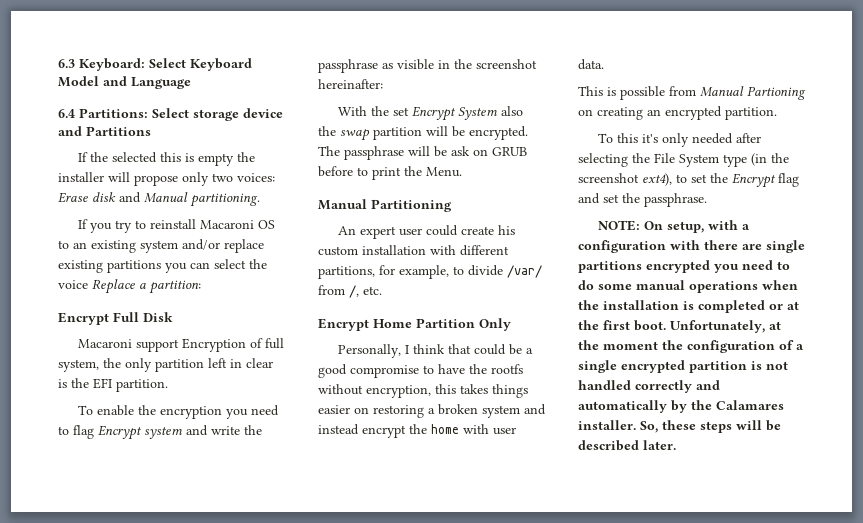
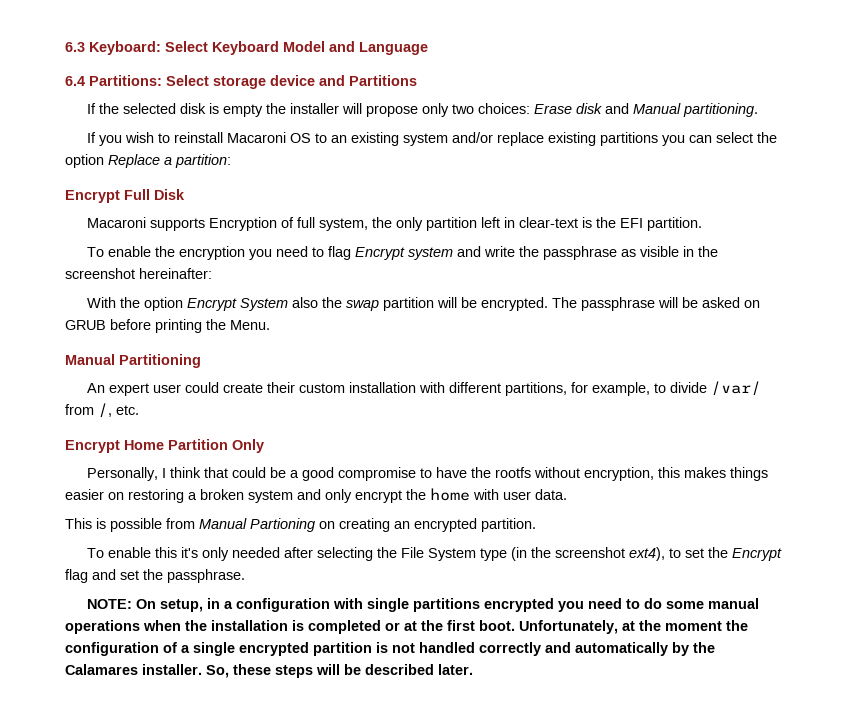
- If the selected this is empty the installer will propose only two voices: Erase disk and Manual partitioning.
+ If the selected disk is empty the installer will propose only two choices: Erase disk and Manual partitioning.
- If you try to reinstall Macaroni OS to an existing system and/or replace existing partitions you can select the voice Replace a partition:
+ If you wish to reinstall Macaroni OS to an existing system and/or replace existing partitions you can select the option Replace a partition:
- Macaroni support Encryption of full system, the only partition left in clear is the EFI partition.
+ Macaroni supports Encryption of full system, the only partition left in clear-text is the EFI partition.
- With the set Encrypt System also the swap partition will be encrypted.
+ With the option Encrypt System also the swap partition will be encrypted.
- The passphrase will be ask on GRUB before to print the Menu.
+ The passphrase will be asked on GRUB before printing the Menu.
- An expert user could create his custom installation with different partitions, for example, to divide /var/ from /, etc.
+ An expert user could create their custom installation with different partitions, for example, to divide /var/ from /, etc.
- Personally, I think that could be a good compromise to have the rootfs without encryption, this takes things easier on restoring a broken system and instead encrypt the home with user data.
+ Personally, I think that could be a good compromise to have the rootfs without encryption, this makes things easier on restoring a broken system and only encrypt the home with user data.
- To this it's only needed after selecting the File System type (in the screenshot ext4), to set the Encrypt flag and set the passphrase.
+ To enable this it's only needed after selecting the File System type (in the screenshot ext4), to set the Encrypt flag and set the passphrase.
- NOTE: On setup, with a configuration with there are single partitions encrypted you need to do some manual operations when the installation is completed or at the first boot.
+ NOTE: On setup, in a configuration with single partitions encrypted you need to do some manual operations when the installation is completed or at the first boot.

